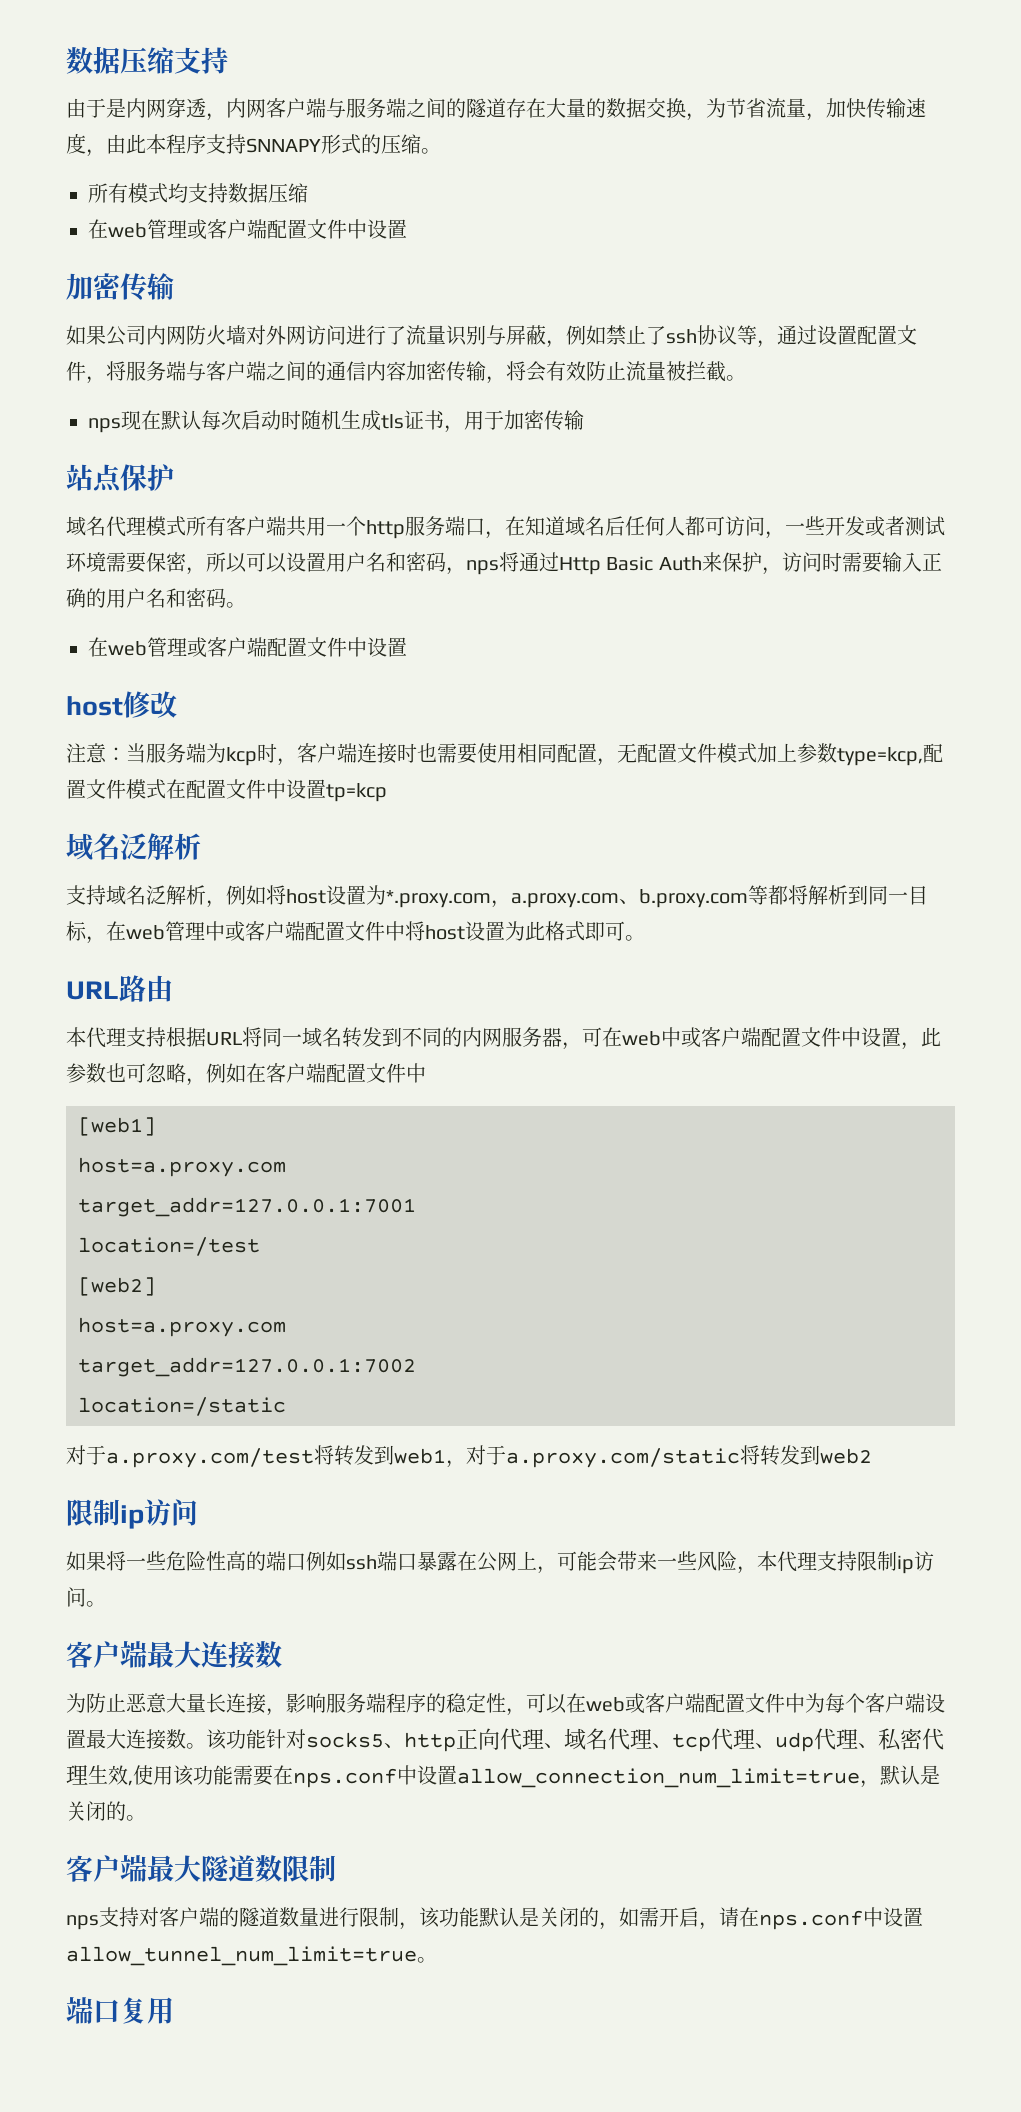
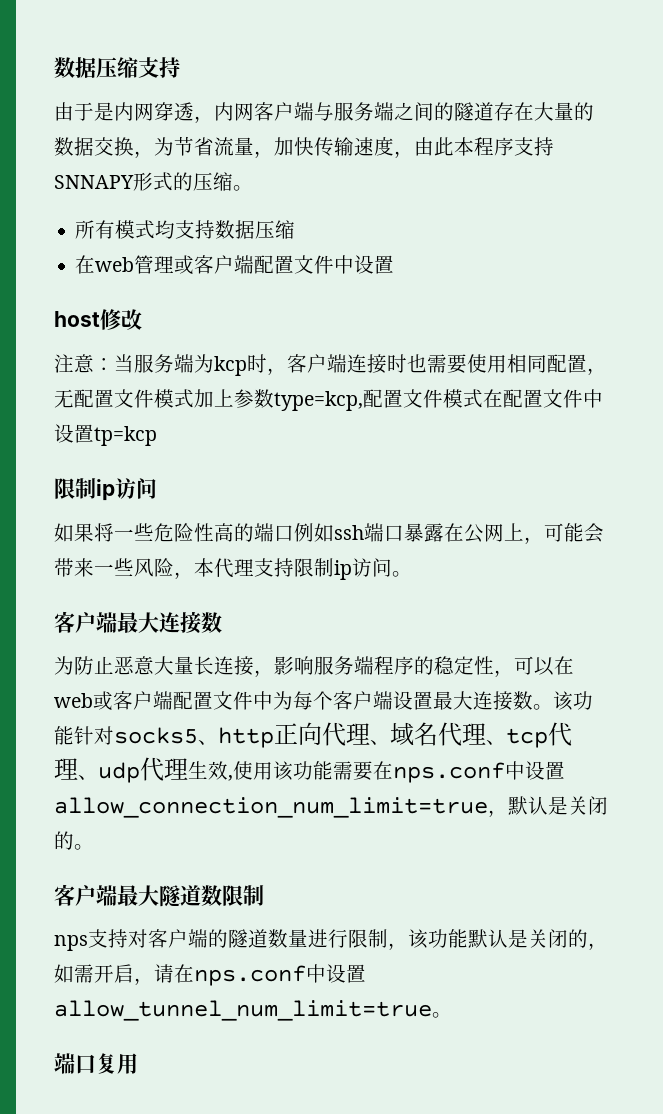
  所有模式均支持数据压缩
- 在web管理或客户端配置文件中设置
- 加密传输
- 如果公司内网防火墙对外网访问进行了流量识别与屏蔽，例如禁止了ssh协议等，通过设置配置文件，将服务端与客户端之间的通信内容加密传输，将会有效防止流量被拦截。
- nps现在默认每次启动时随机生成tls证书，用于加密传输
- 站点保护
- 域名代理模式所有客户端共用一个http服务端口，在知道域名后任何人都可访问，一些开发或者测试环境需要保密，所以可以设置用户名和密码，nps将通过Http Basic Auth来保护，访问时需要输入正确的用户名和密码。
  注意：当服务端为kcp时，客户端连接时也需要使用相同配置，无配置文件模式加上参数type=kcp,配置文件模式在配置文件中设置tp=kcp
- 域名泛解析
- 支持域名泛解析，例如将host设置为*.proxy.com，a.proxy.com、b.proxy.com等都将解析到同一目标，在web管理中或客户端配置文件中将host设置为此格式即可。
- URL路由
- 本代理支持根据URL将同一域名转发到不同的内网服务器，可在web中或客户端配置文件中设置，此参数也可忽略，例如在客户端配置文件中
- [web1]
- host=a.proxy.com
- target_addr=127.0.0.1:7001
- location=/test
- [web2]
- host=a.proxy.com
- target_addr=127.0.0.1:7002
- location=/static
- 对于a.proxy.com/test将转发到web1，对于a.proxy.com/static将转发到web2
- 该功能针对socks5、http正向代理、域名代理、tcp代理、udp代理、私密代理生效,使用该功能需要在nps.conf中设置allow_connection_num_limit=true，默认是关闭的。
+ 该功能针对socks5、http正向代理、域名代理、tcp代理、udp代理生效,使用该功能需要在nps.conf中设置allow_connection_num_limit=true，默认是关闭的。

